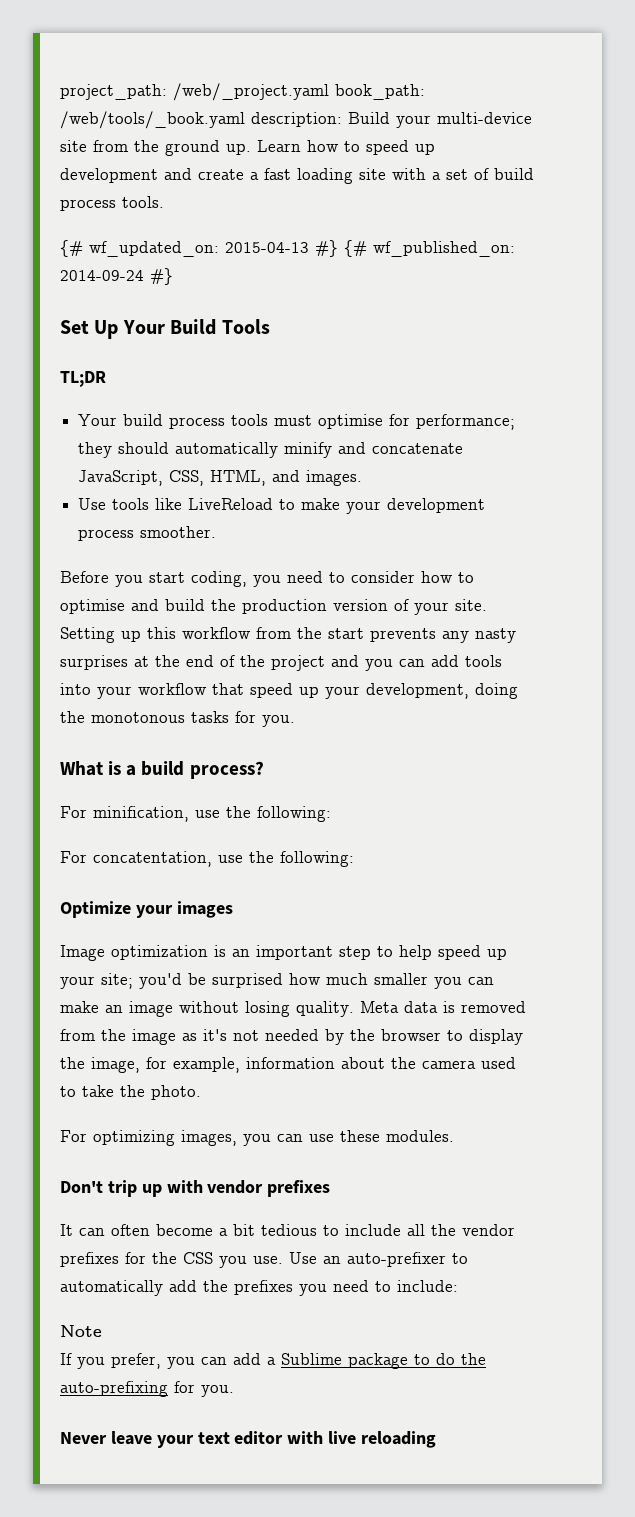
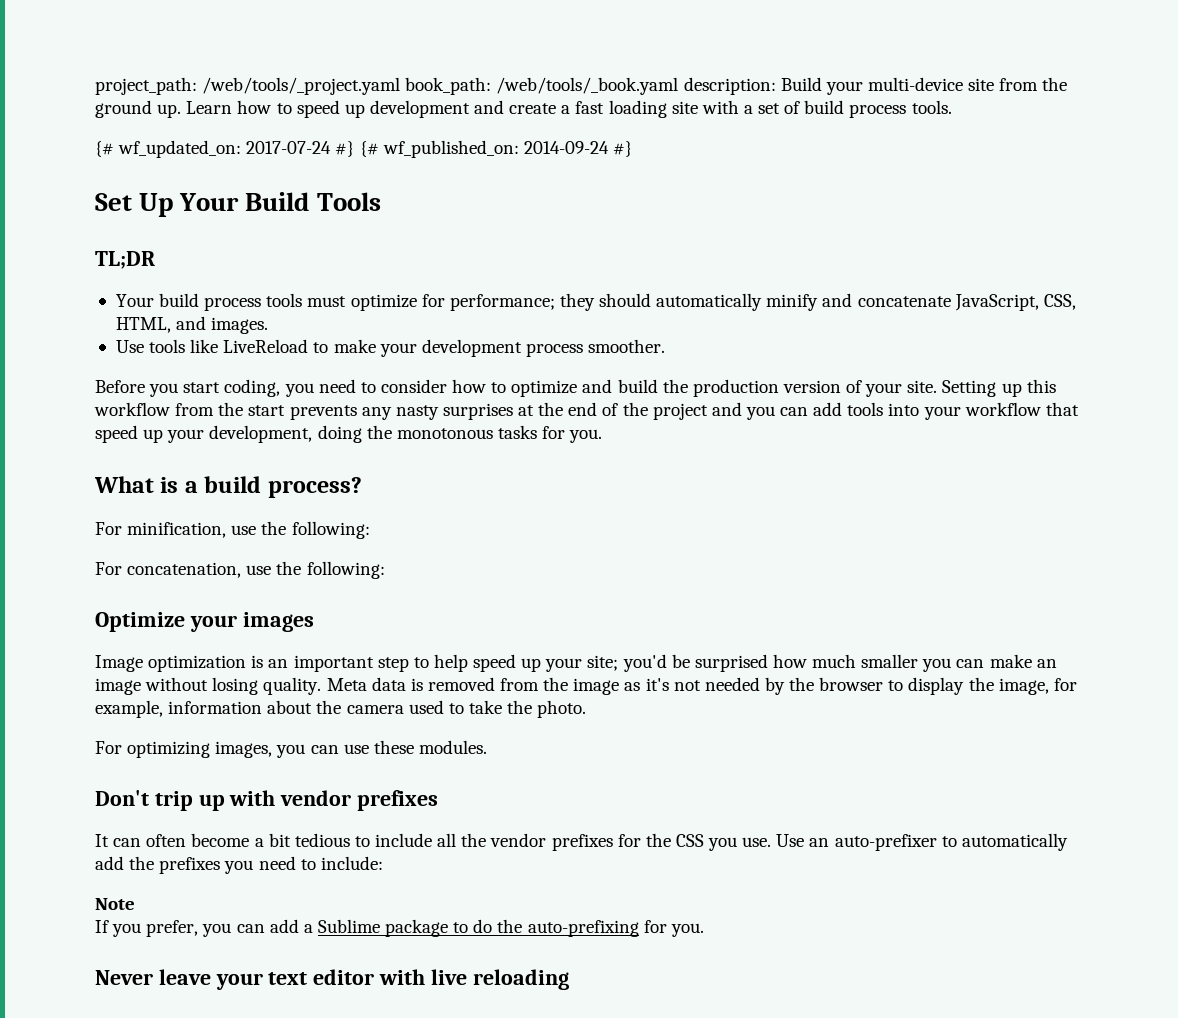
- project_path: /web/_project.yaml book_path: /web/tools/_book.yaml description: Build your multi-device site from the ground up.
+ project_path: /web/tools/_project.yaml book_path: /web/tools/_book.yaml description: Build your multi-device site from the ground up.
- {# wf_updated_on: 2015-04-13 #} {# wf_published_on: 2014-09-24 #}
+ {# wf_updated_on: 2017-07-24 #} {# wf_published_on: 2014-09-24 #}
- Your build process tools must optimise for performance; they should automatically minify and concatenate JavaScript, CSS, HTML, and images.
+ Your build process tools must optimize for performance; they should automatically minify and concatenate JavaScript, CSS, HTML, and images.
- Before you start coding, you need to consider how to optimise and build the production version of your site.
+ Before you start coding, you need to consider how to optimize and build the production version of your site.
- For concatentation, use the following:
+ For concatenation, use the following:

